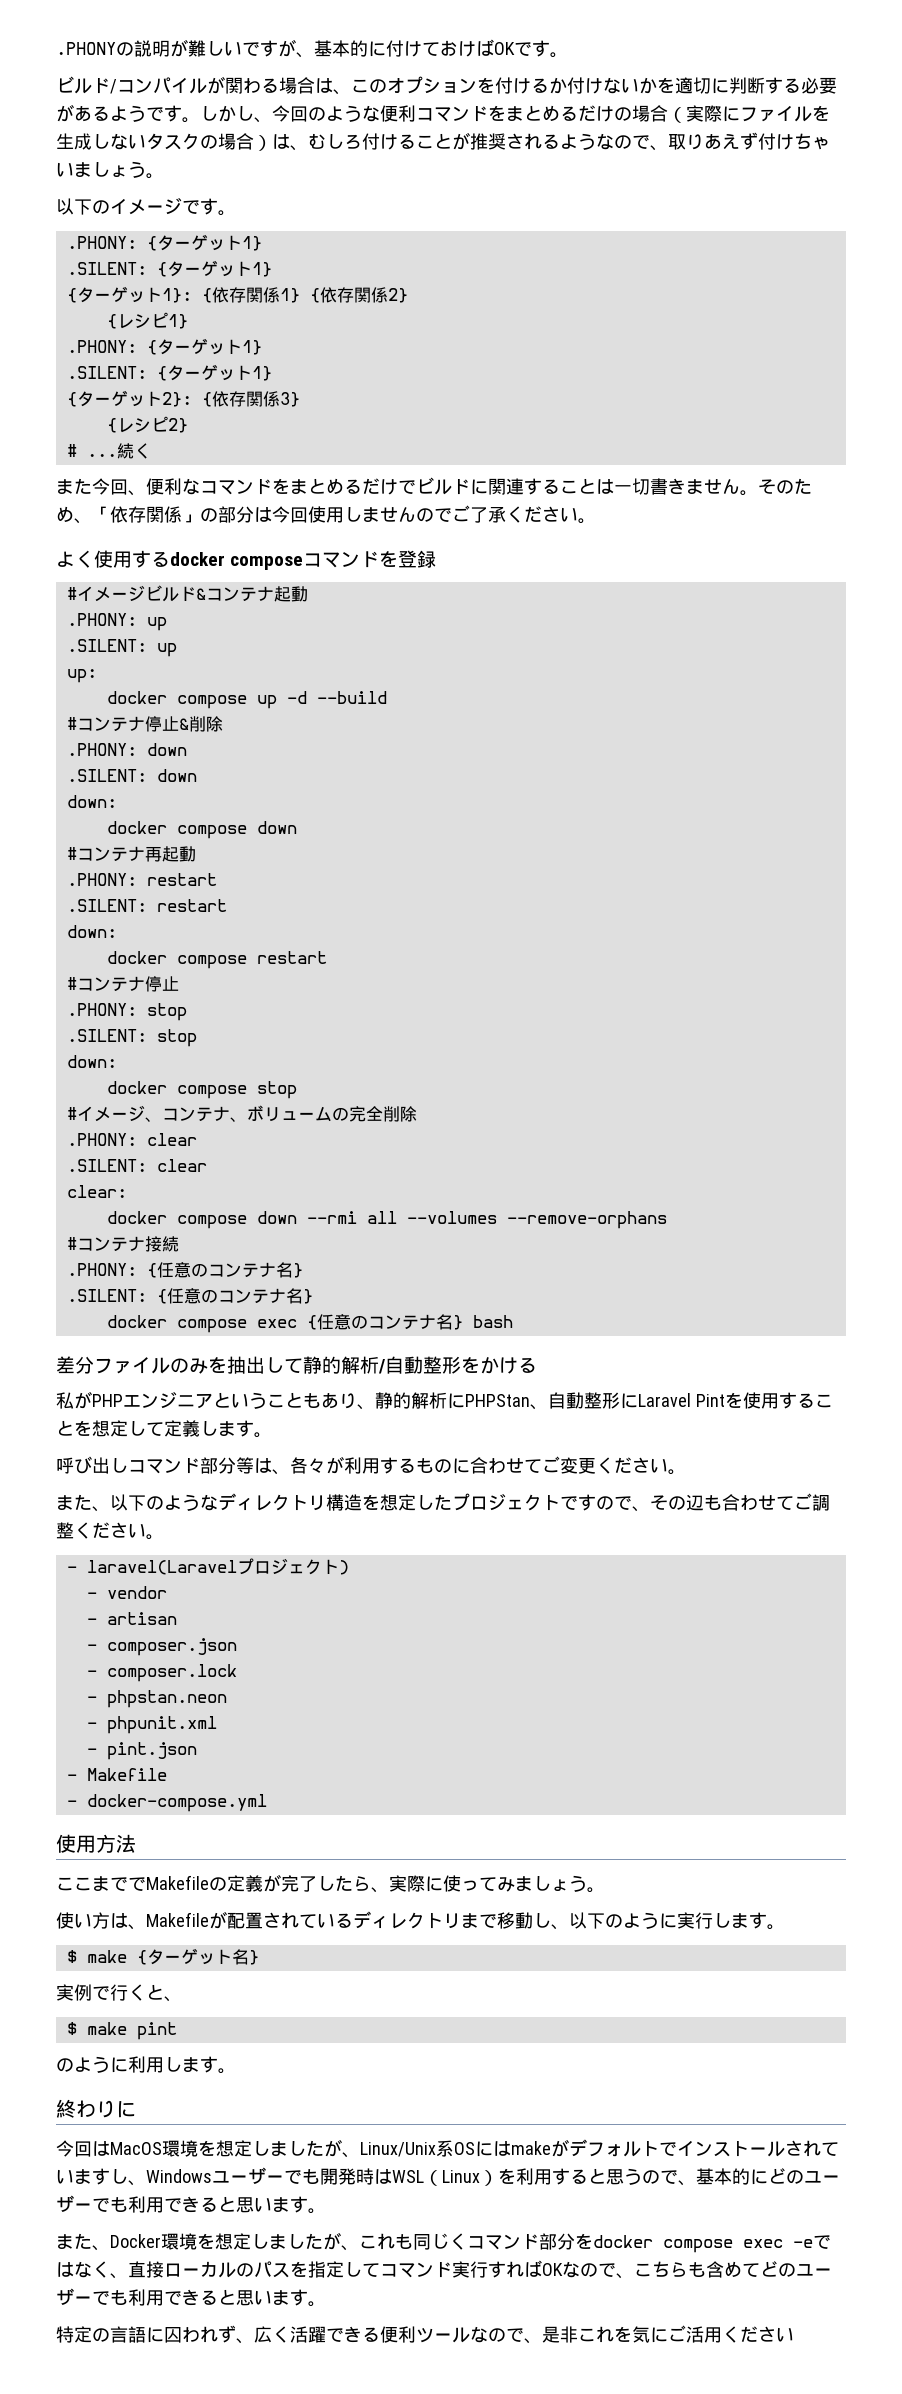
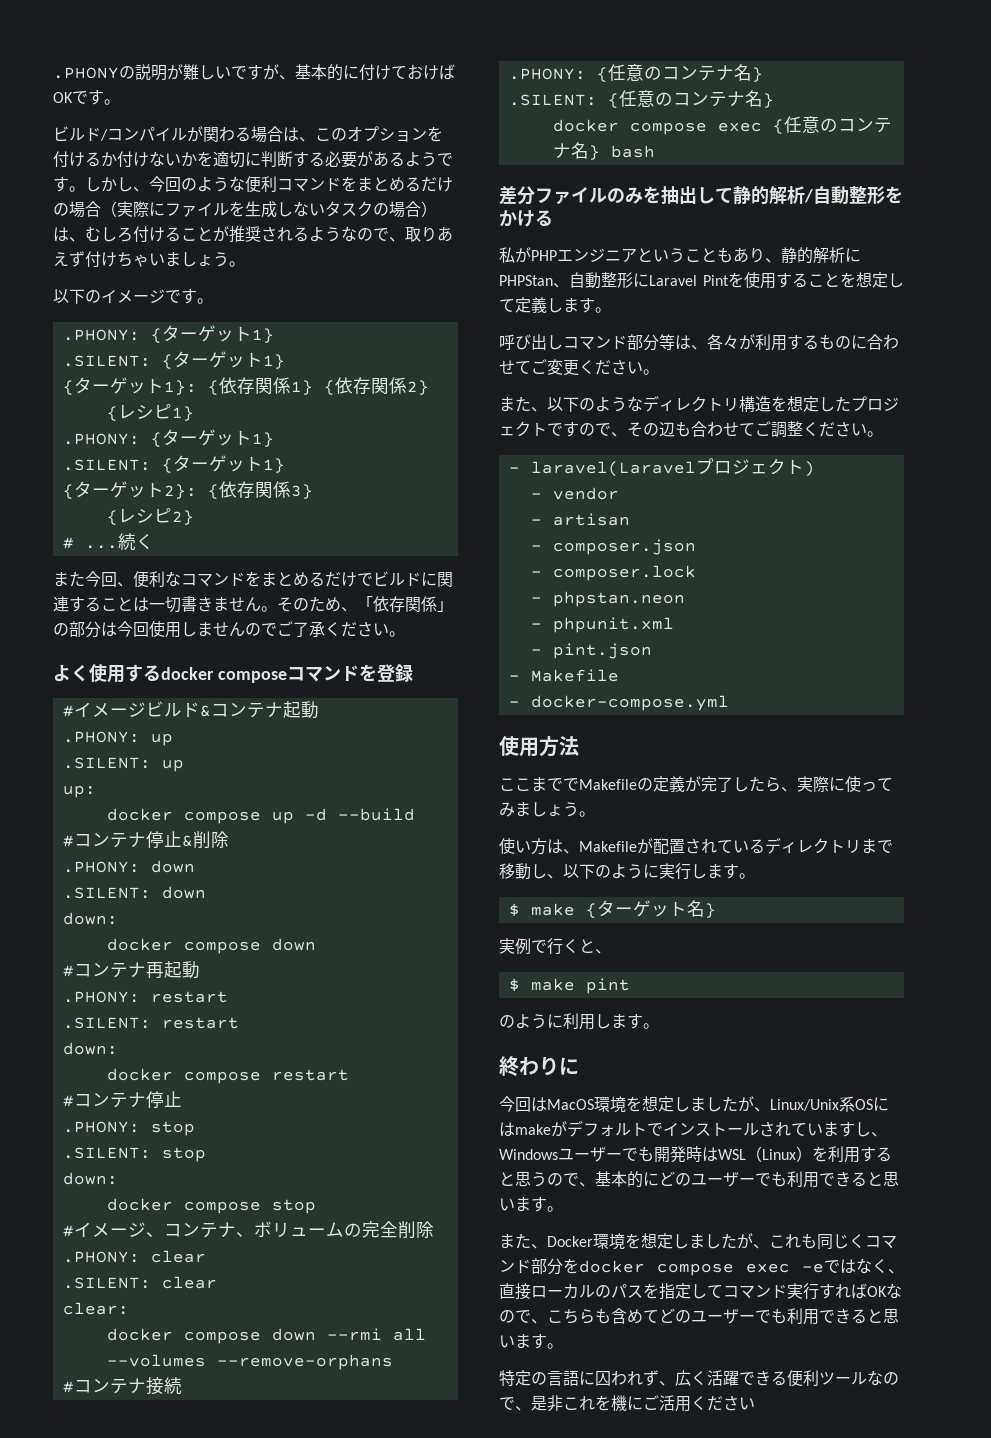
- 特定の言語に囚われず、広く活躍できる便利ツールなので、是非これを気にご活用ください
+ 特定の言語に囚われず、広く活躍できる便利ツールなので、是非これを機にご活用ください

